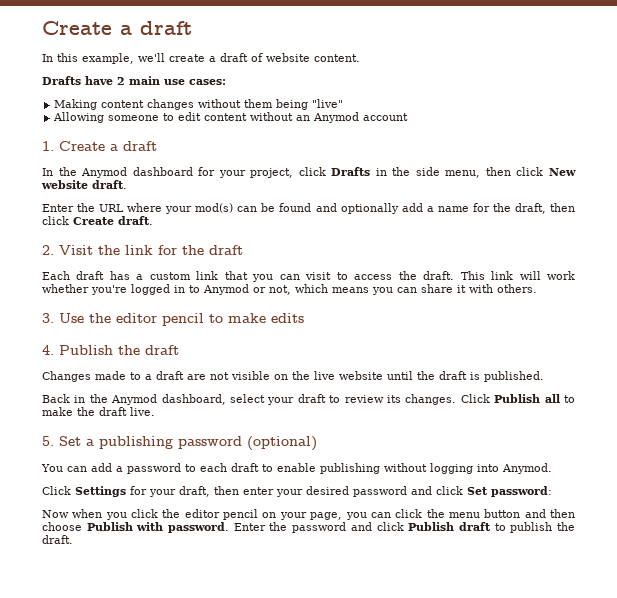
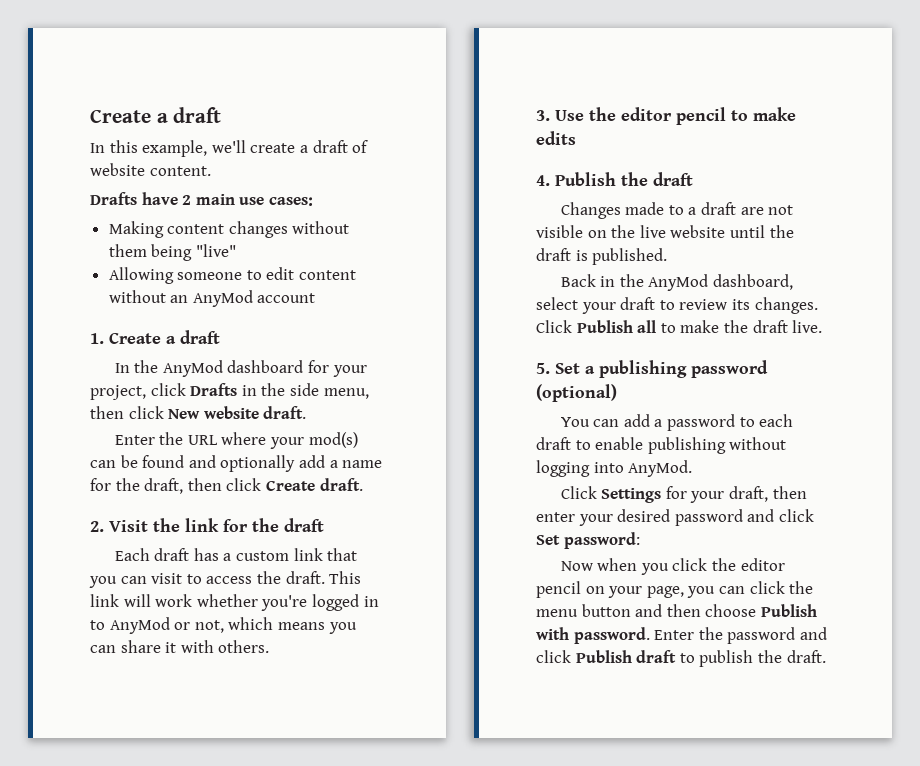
- Allowing someone to edit content without an Anymod account
+ Allowing someone to edit content without an AnyMod account
- In the Anymod dashboard for your project, click Drafts in the side menu, then click New website draft.
+ In the AnyMod dashboard for your project, click Drafts in the side menu, then click New website draft.
- This link will work whether you're logged in to Anymod or not, which means you can share it with others.
+ This link will work whether you're logged in to AnyMod or not, which means you can share it with others.
- Back in the Anymod dashboard, select your draft to review its changes.
+ Back in the AnyMod dashboard, select your draft to review its changes.
- You can add a password to each draft to enable publishing without logging into Anymod.
+ You can add a password to each draft to enable publishing without logging into AnyMod.

